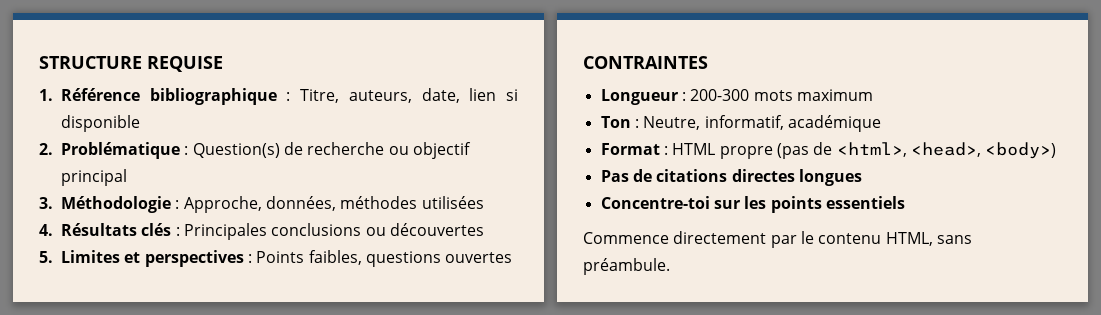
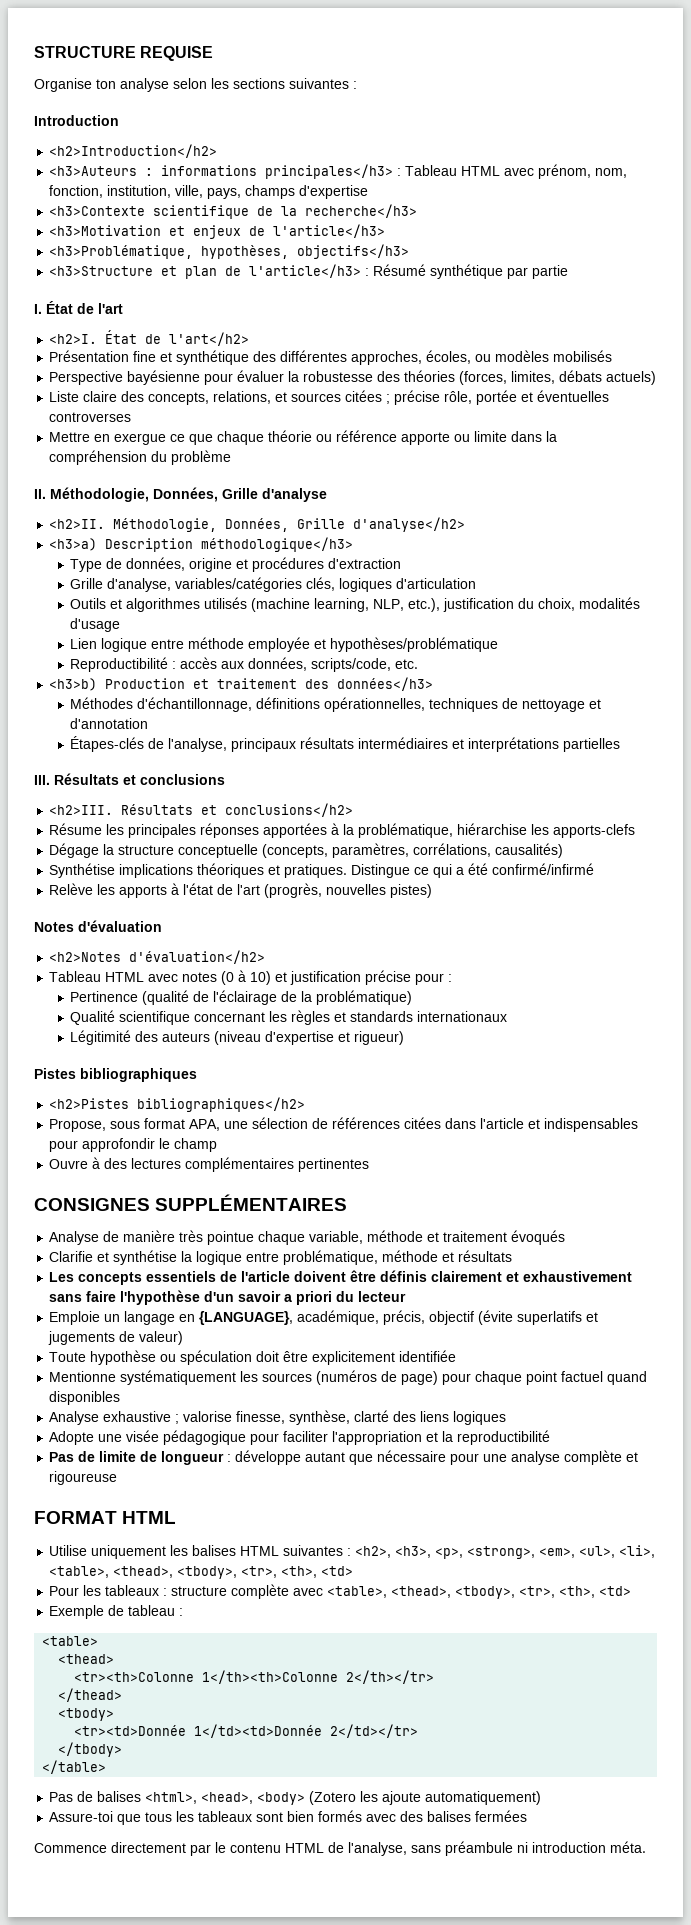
- 1. Référence bibliographique : Titre, auteurs, date, lien si disponible
- 2. Problématique : Question(s) de recherche ou objectif principal
- 3. Méthodologie : Approche, données, méthodes utilisées
- 4. Résultats clés : Principales conclusions ou découvertes
- 5. Limites et perspectives : Points faibles, questions ouvertes
- CONTRAINTES
- Longueur : 200-300 mots maximum
- Ton : Neutre, informatif, académique
- Format : HTML propre (pas de <html>, <head>, <body>)
- Pas de citations directes longues
- Concentre-toi sur les points essentiels
+ Organise ton analyse selon les sections suivantes :
+ Introduction
+ <h2>Introduction</h2>
+ <h3>Auteurs : informations principales</h3> : Tableau HTML avec prénom, nom, fonction, institution, ville, pays, champs d'expertise
+ <h3>Contexte scientifique de la recherche</h3>
+ <h3>Motivation et enjeux de l'article</h3>
+ <h3>Problématique, hypothèses, objectifs</h3>
+ <h3>Structure et plan de l'article</h3> : Résumé synthétique par partie
+ I. État de l'art
+ <h2>I. État de l'art</h2>
+ Présentation fine et synthétique des différentes approches, écoles, ou modèles mobilisés
+ Perspective bayésienne pour évaluer la robustesse des théories (forces, limites, débats actuels)
+ Liste claire des concepts, relations, et sources citées ; précise rôle, portée et éventuelles controverses
+ Mettre en exergue ce que chaque théorie ou référence apporte ou limite dans la compréhension du problème
+ II. Méthodologie, Données, Grille d'analyse
+ <h2>II. Méthodologie, Données, Grille d'analyse</h2>
+ <h3>a) Description méthodologique</h3>
+ Type de données, origine et procédures d'extraction
+ Grille d'analyse, variables/catégories clés, logiques d'articulation
+ Outils et algorithmes utilisés (machine learning, NLP, etc.), justification du choix, modalités d'usage
+ Lien logique entre méthode employée et hypothèses/problématique
+ Reproductibilité : accès aux données, scripts/code, etc.
+ <h3>b) Production et traitement des données</h3>
+ Méthodes d'échantillonnage, définitions opérationnelles, techniques de nettoyage et d'annotation
+ Étapes-clés de l'analyse, principaux résultats intermédiaires et interprétations partielles
+ III. Résultats et conclusions
+ <h2>III. Résultats et conclusions</h2>
+ Résume les principales réponses apportées à la problématique, hiérarchise les apports-clefs
+ Dégage la structure conceptuelle (concepts, paramètres, corrélations, causalités)
+ Synthétise implications théoriques et pratiques. Distingue ce qui a été confirmé/infirmé
+ Relève les apports à l'état de l'art (progrès, nouvelles pistes)
+ Notes d'évaluation
+ <h2>Notes d'évaluation</h2>
+ Tableau HTML avec notes (0 à 10) et justification précise pour :
+ Pertinence (qualité de l'éclairage de la problématique)
+ Qualité scientifique concernant les règles et standards internationaux
+ Légitimité des auteurs (niveau d'expertise et rigueur)
+ Pistes bibliographiques
+ <h2>Pistes bibliographiques</h2>
+ Propose, sous format APA, une sélection de références citées dans l'article et indispensables pour approfondir le champ
+ Ouvre à des lectures complémentaires pertinentes
+ CONSIGNES SUPPLÉMENTAIRES
+ Analyse de manière très pointue chaque variable, méthode et traitement évoqués
+ Clarifie et synthétise la logique entre problématique, méthode et résultats
+ Les concepts essentiels de l'article doivent être définis clairement et exhaustivement sans faire l'hypothèse d'un savoir a priori du lecteur
+ Emploie un langage en {LANGUAGE}, académique, précis, objectif (évite superlatifs et jugements de valeur)
+ Toute hypothèse ou spéculation doit être explicitement identifiée
+ Mentionne systématiquement les sources (numéros de page) pour chaque point factuel quand disponibles
+ Analyse exhaustive ; valorise finesse, synthèse, clarté des liens logiques
+ Adopte une visée pédagogique pour faciliter l'appropriation et la reproductibilité
+ Pas de limite de longueur : développe autant que nécessaire pour une analyse complète et rigoureuse
+ FORMAT HTML
+ Utilise uniquement les balises HTML suivantes : <h2>, <h3>, <p>, <strong>, <em>, <ul>, <li>, <table>, <thead>, <tbody>, <tr>, <th>, <td>
+ Pour les tableaux : structure complète avec <table>, <thead>, <tbody>, <tr>, <th>, <td>
+ Exemple de tableau :
+ <table>
+ <thead>
+ <tr><th>Colonne 1</th><th>Colonne 2</th></tr>
+ </thead>
+ <tbody>
+ <tr><td>Donnée 1</td><td>Donnée 2</td></tr>
+ </tbody>
+ </table>
+ Pas de balises <html>, <head>, <body> (Zotero les ajoute automatiquement)
+ Assure-toi que tous les tableaux sont bien formés avec des balises fermées
- Commence directement par le contenu HTML, sans préambule.
+ Commence directement par le contenu HTML de l'analyse, sans préambule ni introduction méta.

